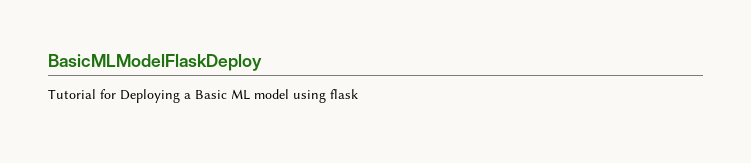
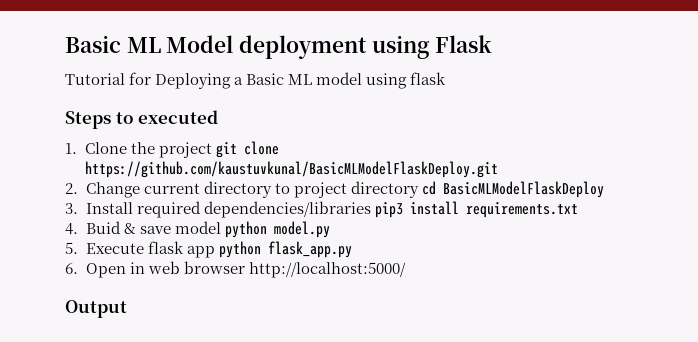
- BasicMLModelFlaskDeploy
+ Basic ML Model deployment using Flask
+ Steps to executed
+ 1. Clone the project git clone https://github.com/kaustuvkunal/BasicMLModelFlaskDeploy.git
+ 2. Change current directory to project directory cd BasicMLModelFlaskDeploy
+ 3. Install required dependencies/libraries pip3 install requirements.txt
+ 4. Buid & save model python model.py
+ 5. Execute flask app python flask_app.py
+ 6. Open in web browser http://localhost:5000/
+ Output

